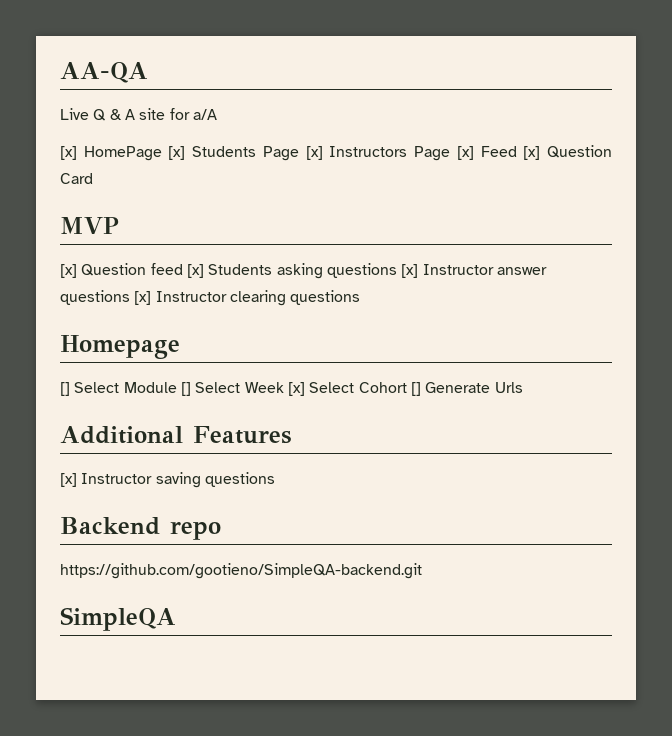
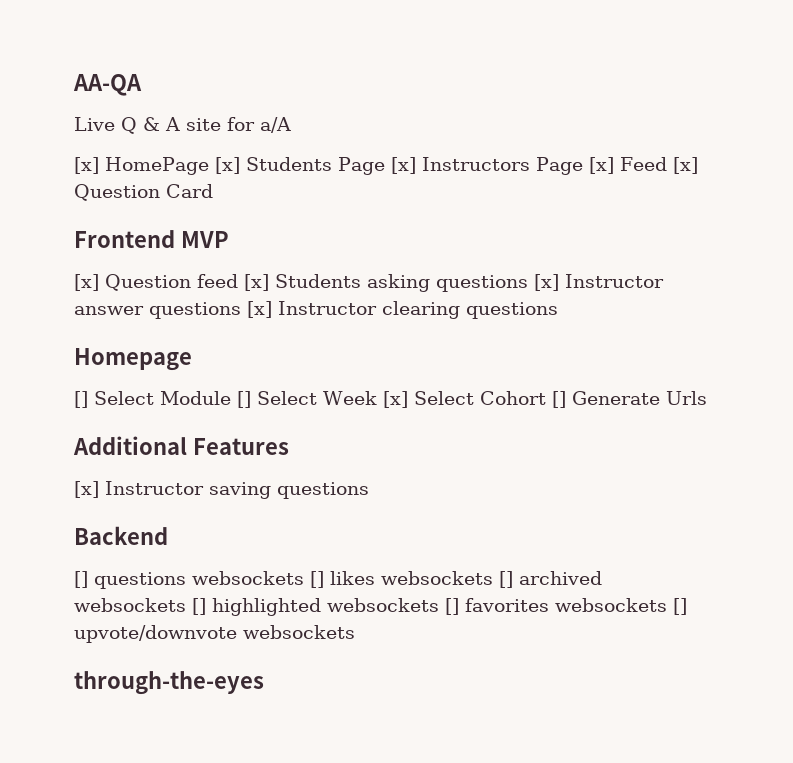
- MVP
+ Frontend MVP
- Backend repo
- https://github.com/gootieno/SimpleQA-backend.git
- SimpleQA
+ Backend
+ [] questions websockets [] likes websockets [] archived websockets [] highlighted websockets [] favorites websockets [] upvote/downvote websockets
+ through-the-eyes

